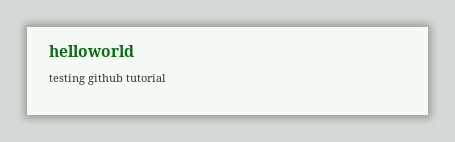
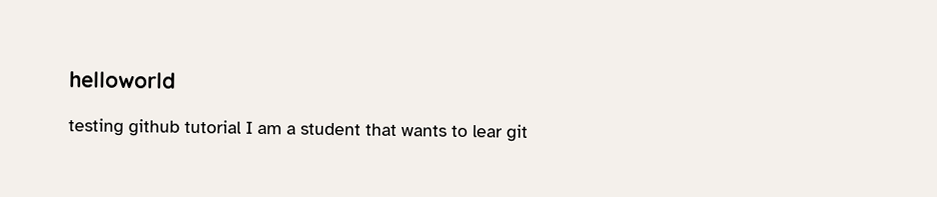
- testing github tutorial
+ testing github tutorial I am a student that wants to lear git

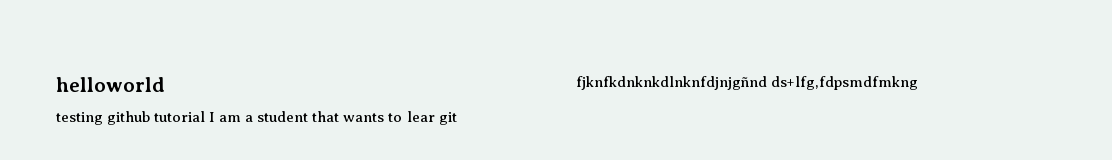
- testing github tutorial I am a student that wants to lear git
+ testing github tutorial I am a student that wants to lear git fjknfkdnknkdlnknfdjnjgñnd ds+lfg,fdpsmdfmkng

